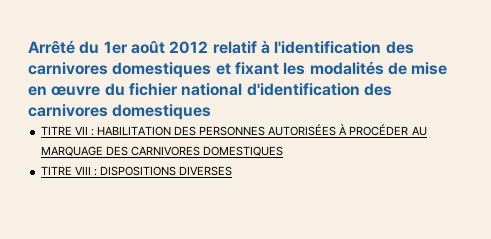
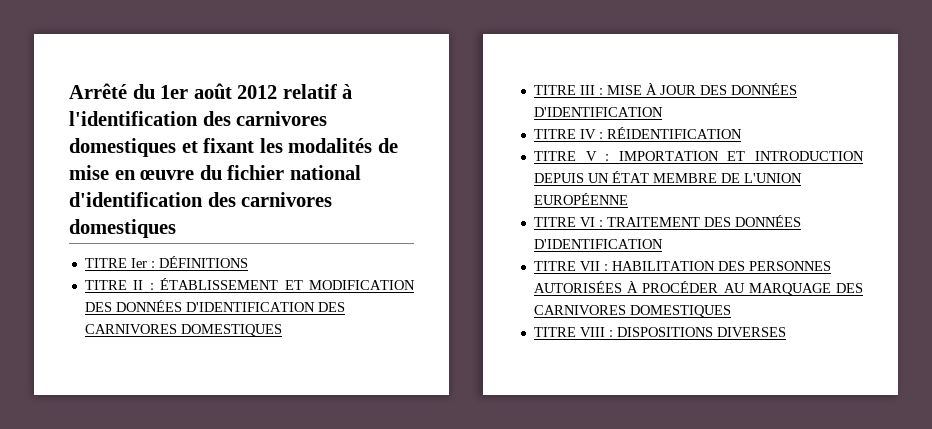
+ TITRE Ier : DÉFINITIONS
+ TITRE II : ÉTABLISSEMENT ET MODIFICATION DES DONNÉES D'IDENTIFICATION DES CARNIVORES DOMESTIQUES
+ TITRE III : MISE À JOUR DES DONNÉES D'IDENTIFICATION
+ TITRE IV : RÉIDENTIFICATION
+ TITRE V : IMPORTATION ET INTRODUCTION DEPUIS UN ÉTAT MEMBRE DE L'UNION EUROPÉENNE
+ TITRE VI : TRAITEMENT DES DONNÉES D'IDENTIFICATION

